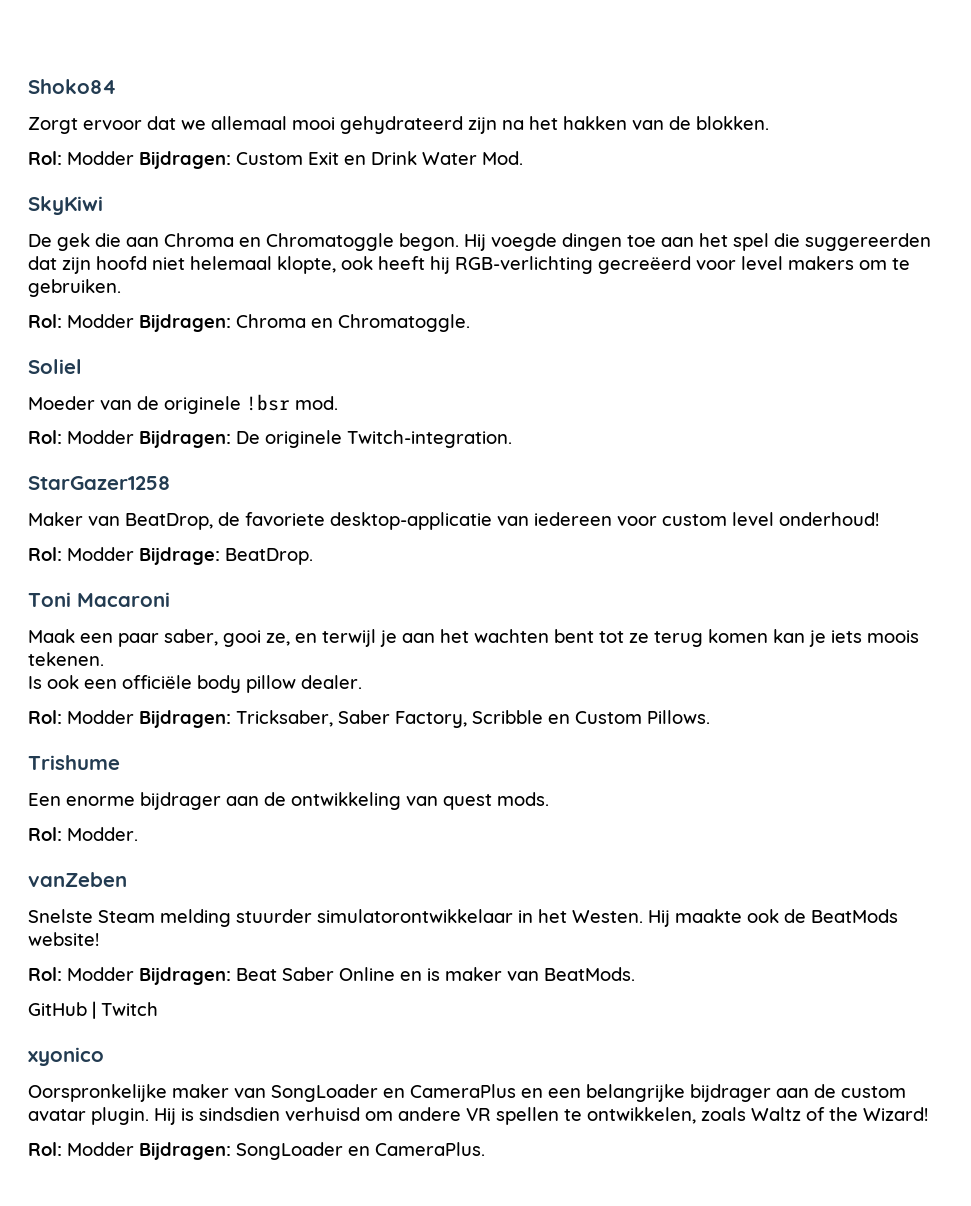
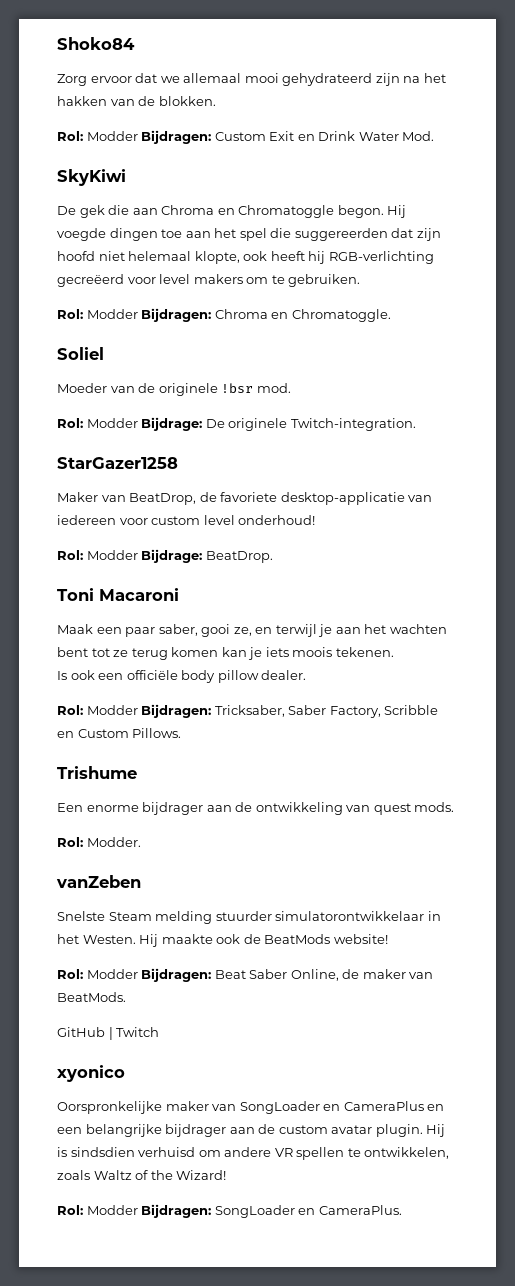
- Zorgt ervoor dat we allemaal mooi gehydrateerd zijn na het hakken van de blokken.
+ Zorg ervoor dat we allemaal mooi gehydrateerd zijn na het hakken van de blokken.
- Rol: Modder Bijdragen: De originele Twitch-integration.
+ Rol: Modder Bijdrage: De originele Twitch-integration.
- Rol: Modder Bijdragen: Beat Saber Online en is maker van BeatMods.
+ Rol: Modder Bijdragen: Beat Saber Online, de maker van BeatMods.

